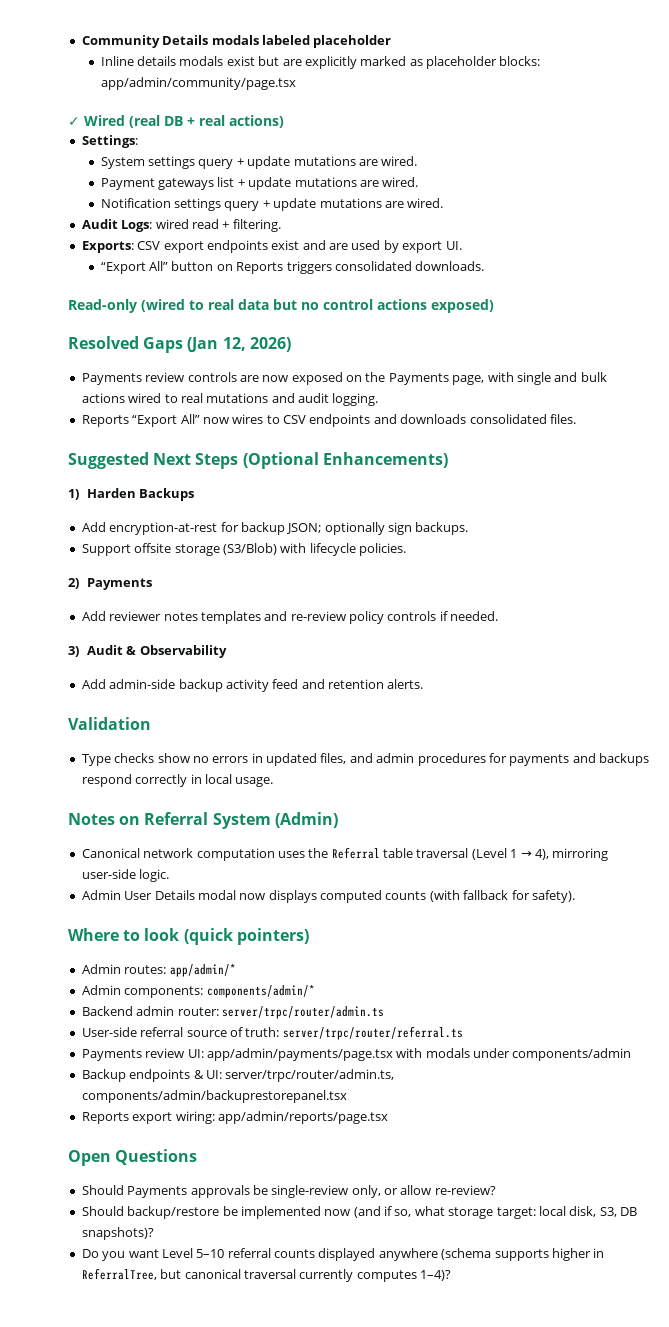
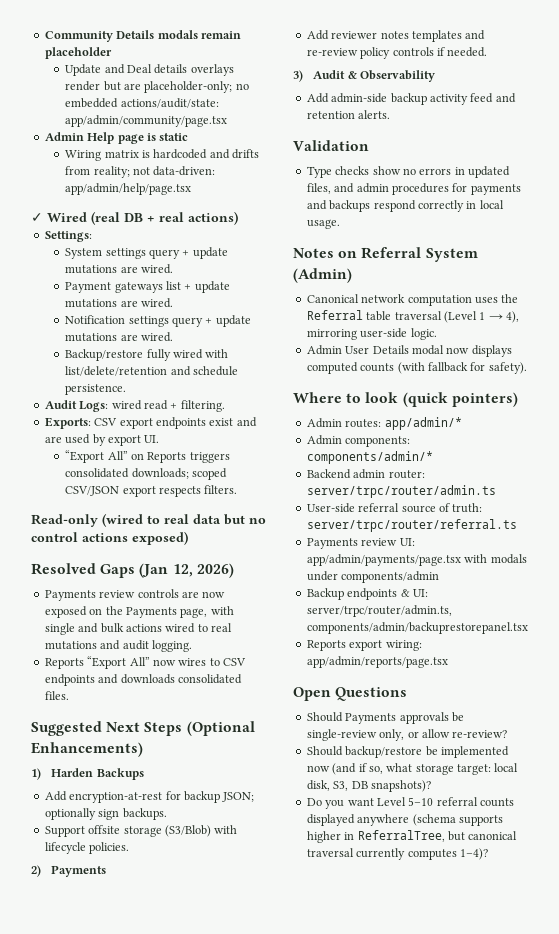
- Community Details modals labeled placeholder
+ Community Details modals remain placeholder
- Inline details modals exist but are explicitly marked as placeholder blocks: app/admin/community/page.tsx
+ Update and Deal details overlays render but are placeholder-only; no embedded actions/audit/state: app/admin/community/page.tsx
+ Admin Help page is static
+ Wiring matrix is hardcoded and drifts from reality; not data-driven: app/admin/help/page.tsx
+ Backup/restore fully wired with list/delete/retention and schedule persistence.
- “Export All” button on Reports triggers consolidated downloads.
+ “Export All” on Reports triggers consolidated downloads; scoped CSV/JSON export respects filters.

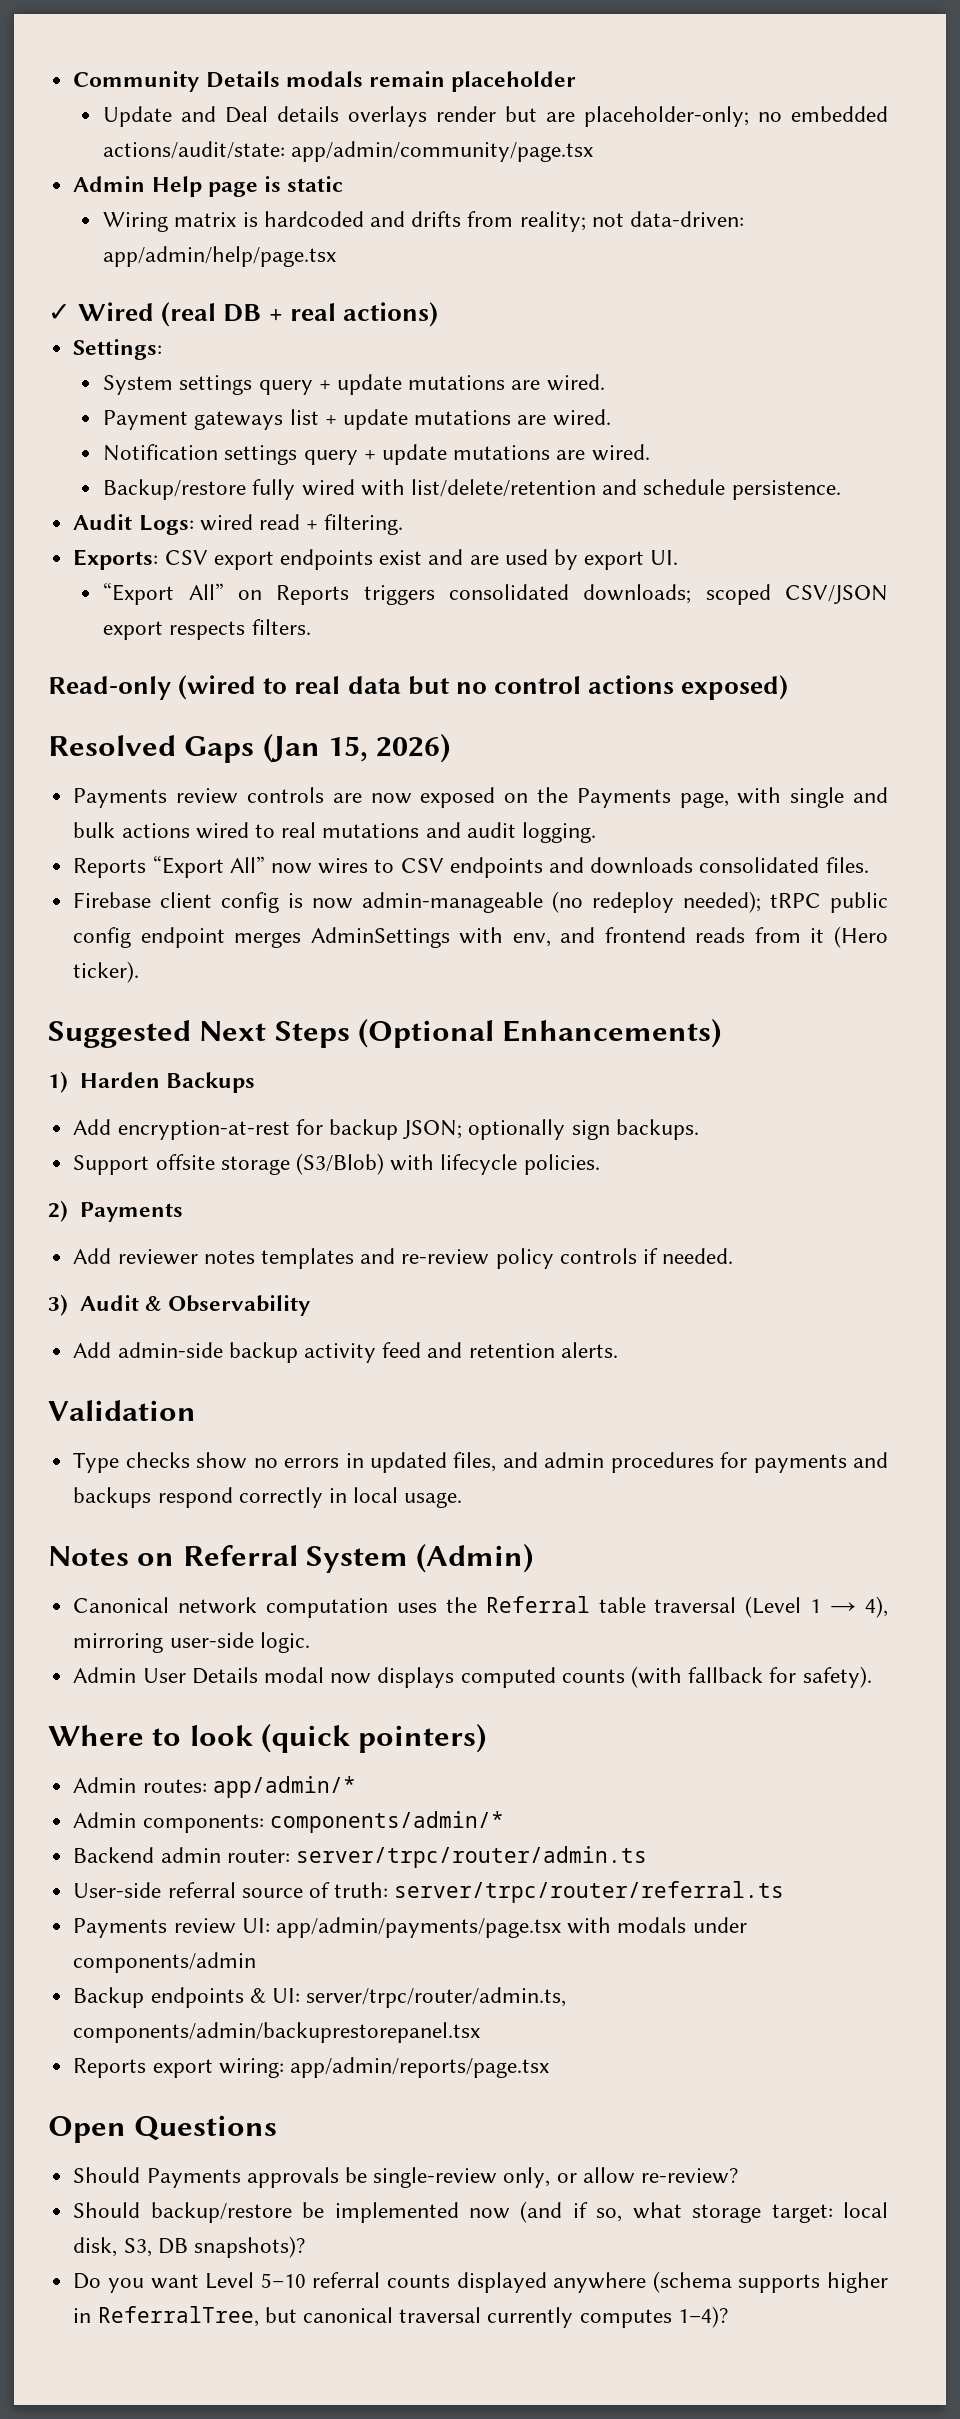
- Resolved Gaps (Jan 12, 2026)
+ Resolved Gaps (Jan 15, 2026)
+ Firebase client config is now admin-manageable (no redeploy needed); tRPC public config endpoint merges AdminSettings with env, and frontend reads from it (Hero ticker).

